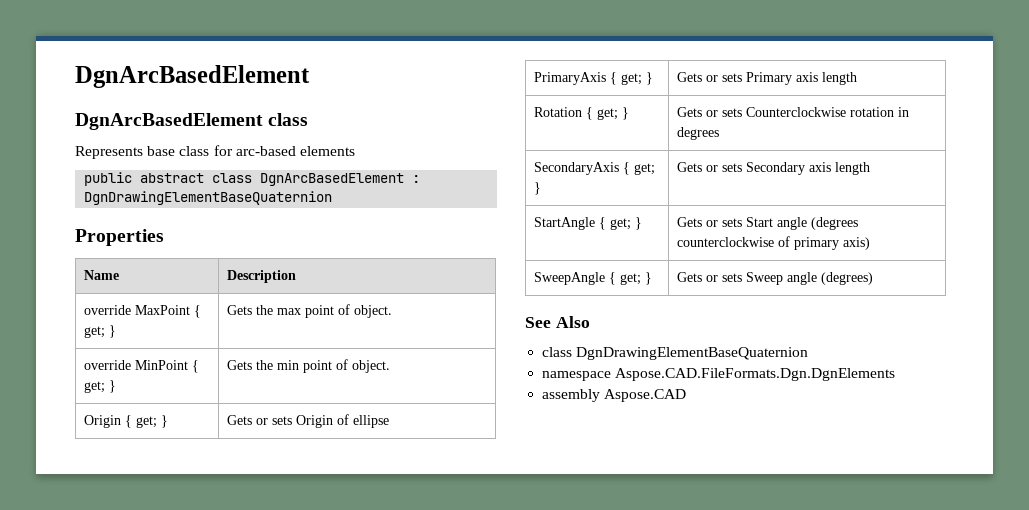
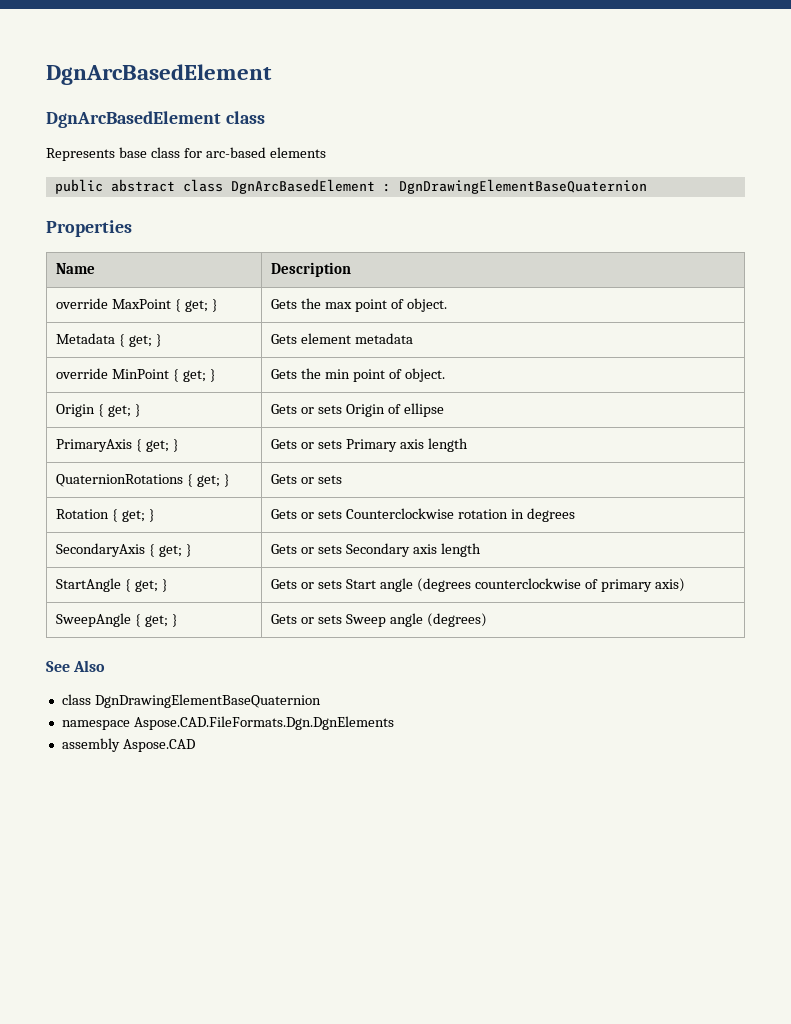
+ Metadata { get; } | Gets element metadata
+ QuaternionRotations { get; } | Gets or sets

